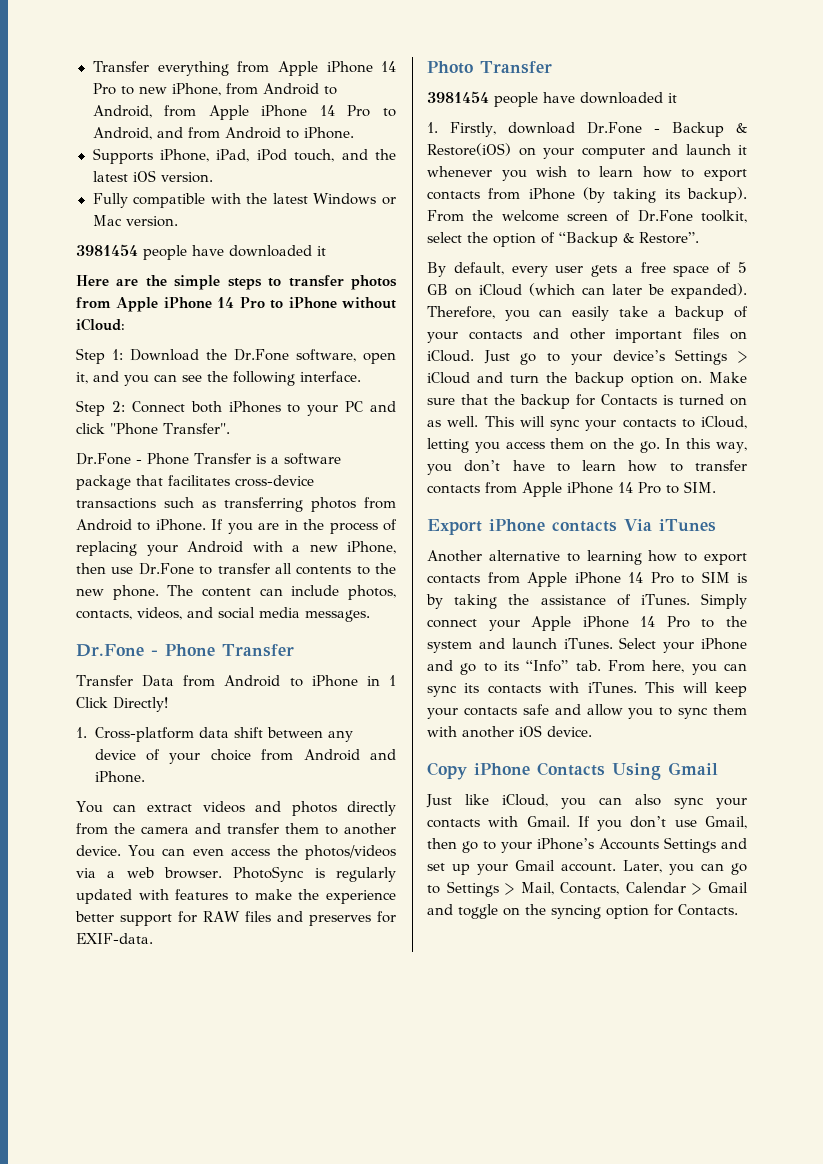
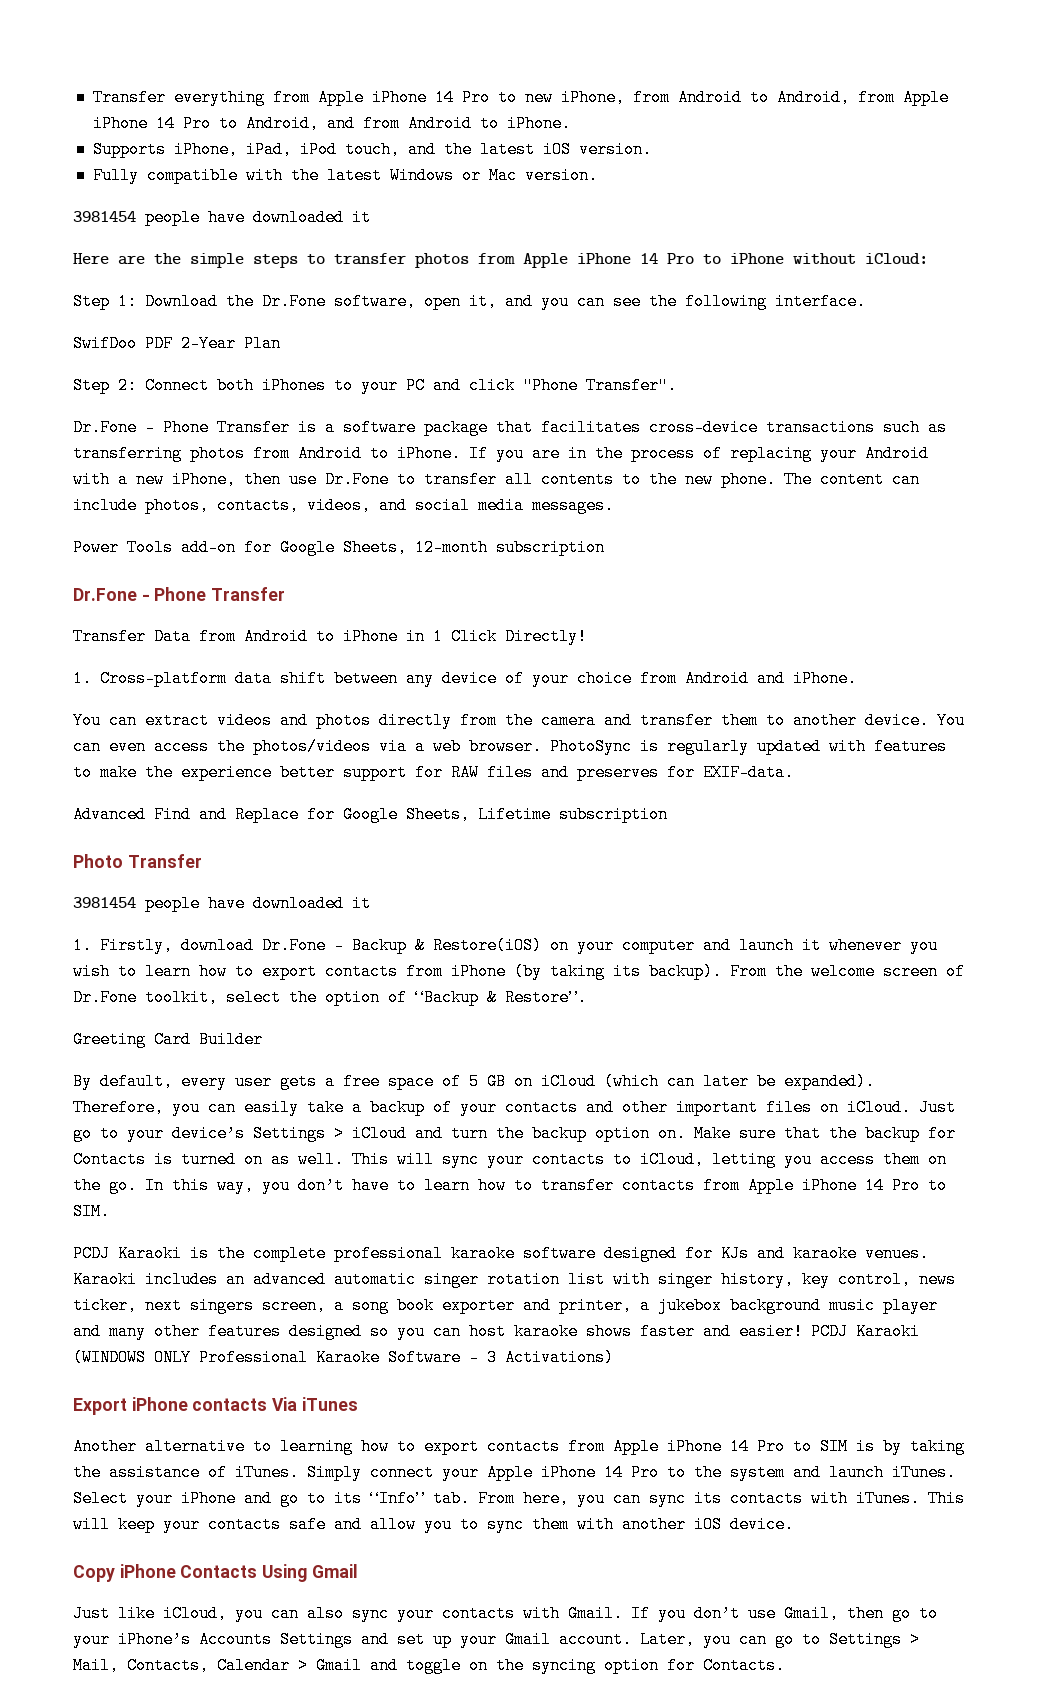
+ SwifDoo PDF 2-Year Plan
+ Power Tools add-on for Google Sheets, 12-month subscription
+ Advanced Find and Replace for Google Sheets, Lifetime subscription
+ Greeting Card Builder
+ PCDJ Karaoki is the complete professional karaoke software designed for KJs and karaoke venues. Karaoki includes an advanced automatic singer rotation list with singer history, key control, news ticker, next singers screen, a song book exporter and printer, a jukebox background music player and many other features designed so you can host karaoke shows faster and easier! PCDJ Karaoki (WINDOWS ONLY Professional Karaoke Software - 3 Activations)

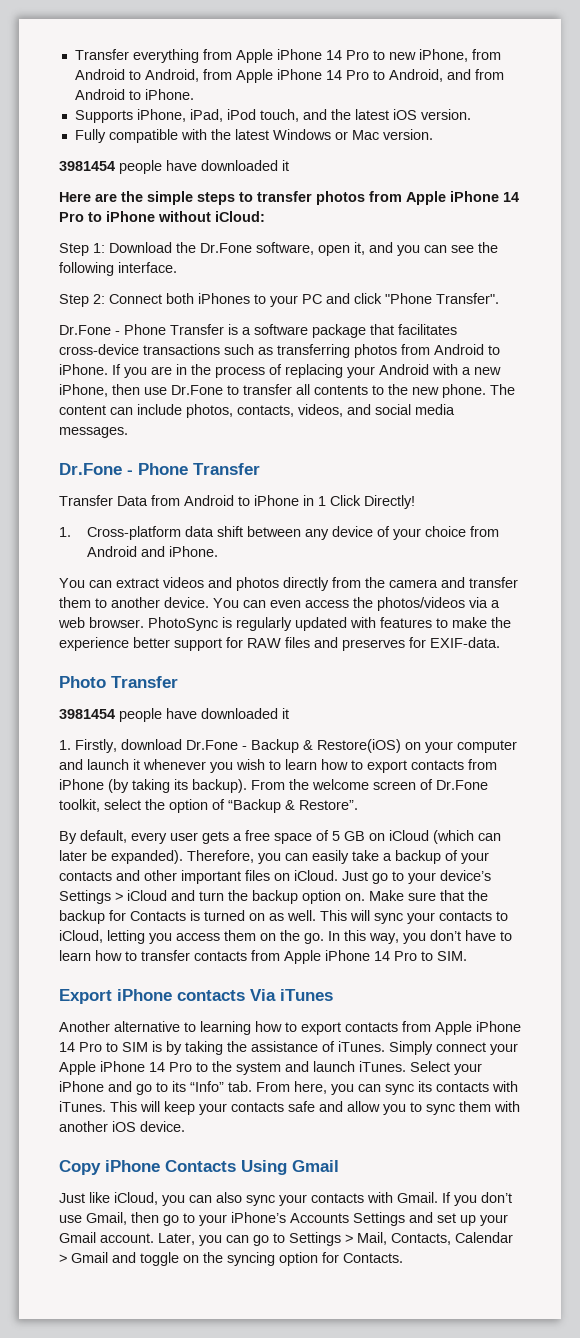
- SwifDoo PDF 2-Year Plan
- Power Tools add-on for Google Sheets, 12-month subscription
- Advanced Find and Replace for Google Sheets, Lifetime subscription
- Greeting Card Builder
- PCDJ Karaoki is the complete professional karaoke software designed for KJs and karaoke venues. Karaoki includes an advanced automatic singer rotation list with singer history, key control, news ticker, next singers screen, a song book exporter and printer, a jukebox background music player and many other features designed so you can host karaoke shows faster and easier! PCDJ Karaoki (WINDOWS ONLY Professional Karaoke Software - 3 Activations)

